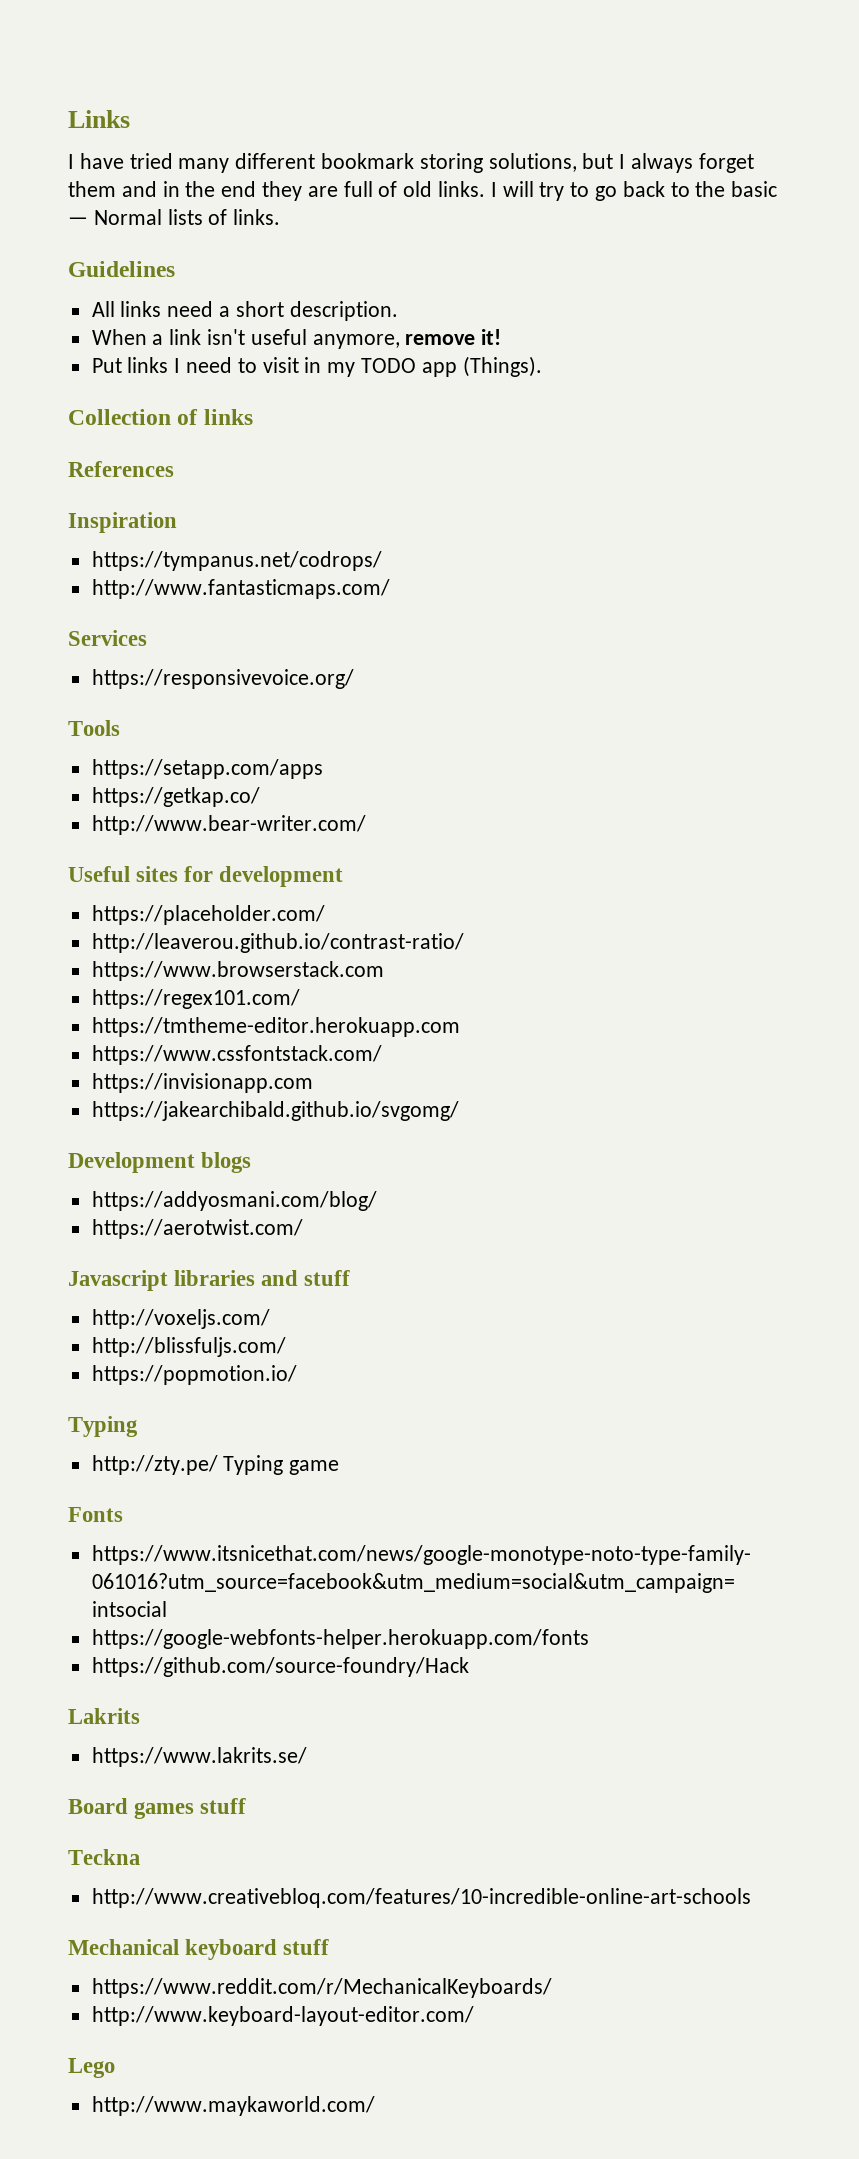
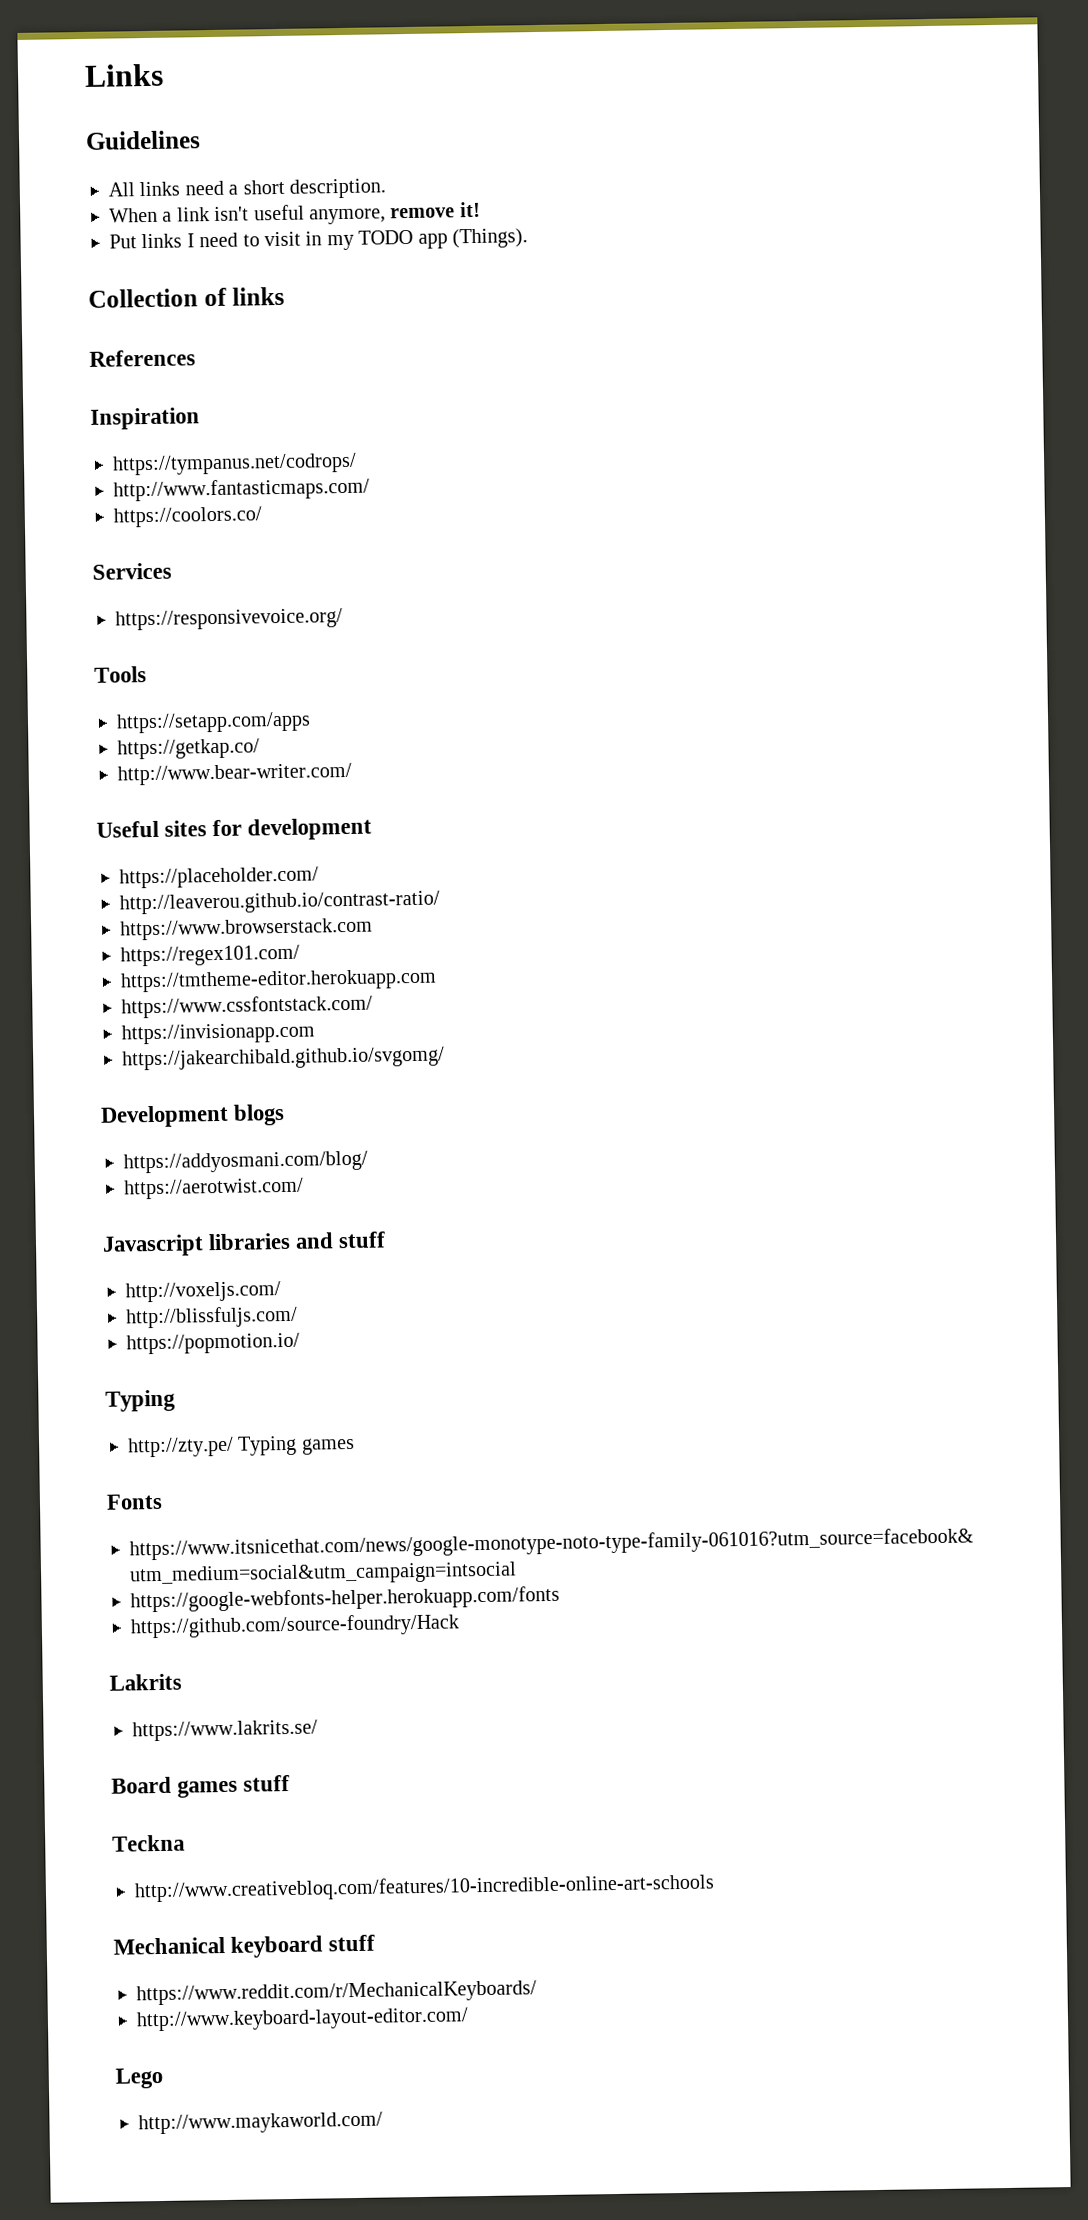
- I have tried many different bookmark storing solutions, but I always forget them and in the end they are full of old links. I will try to go back to the basic — Normal lists of links.
+ https://coolors.co/
- http://zty.pe/ Typing game
+ http://zty.pe/ Typing games

